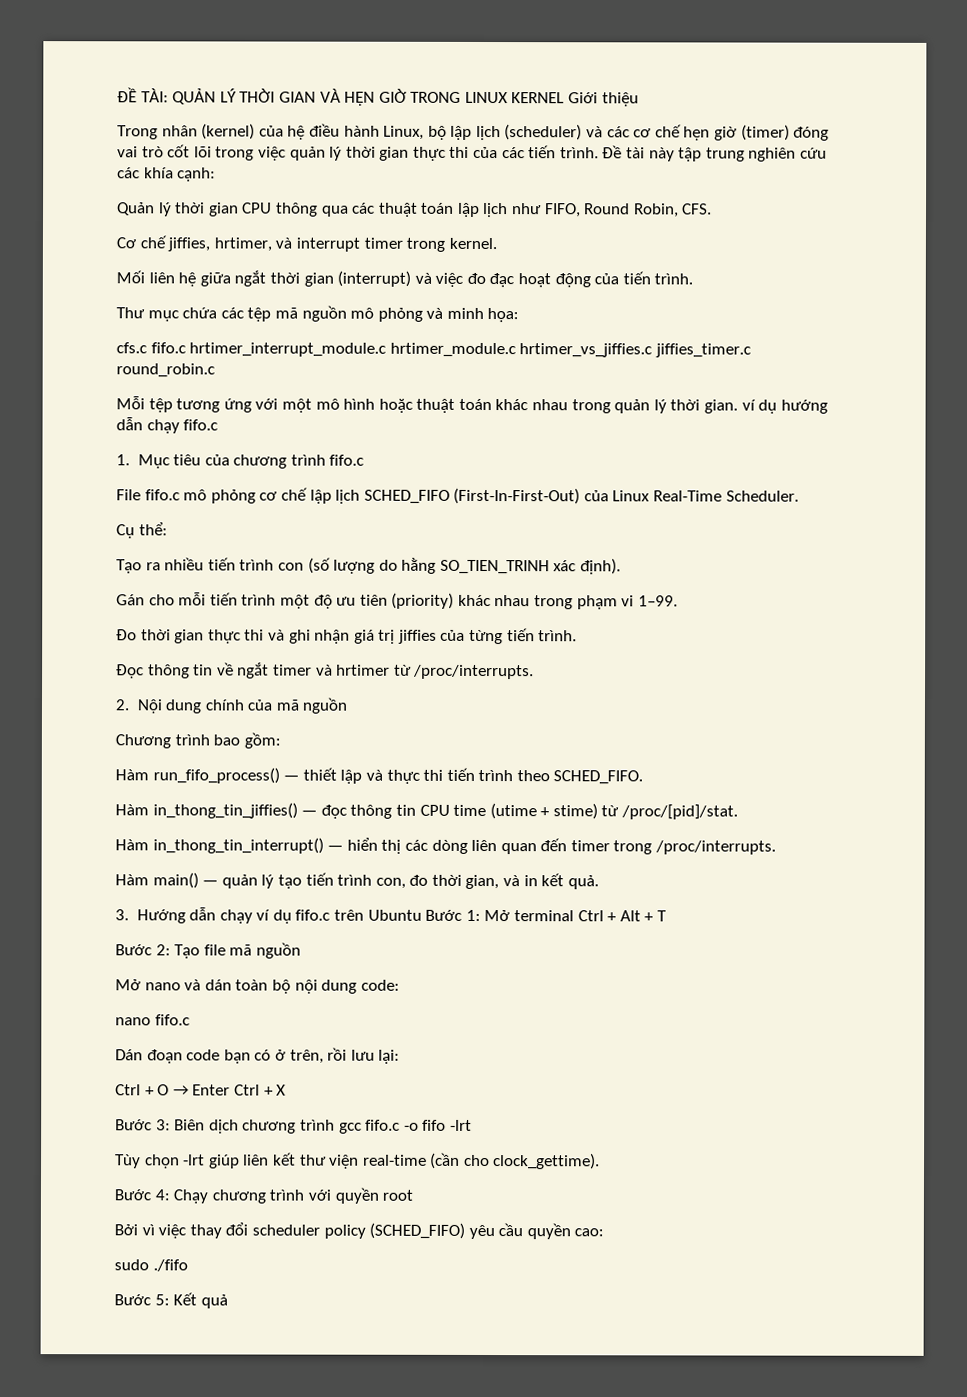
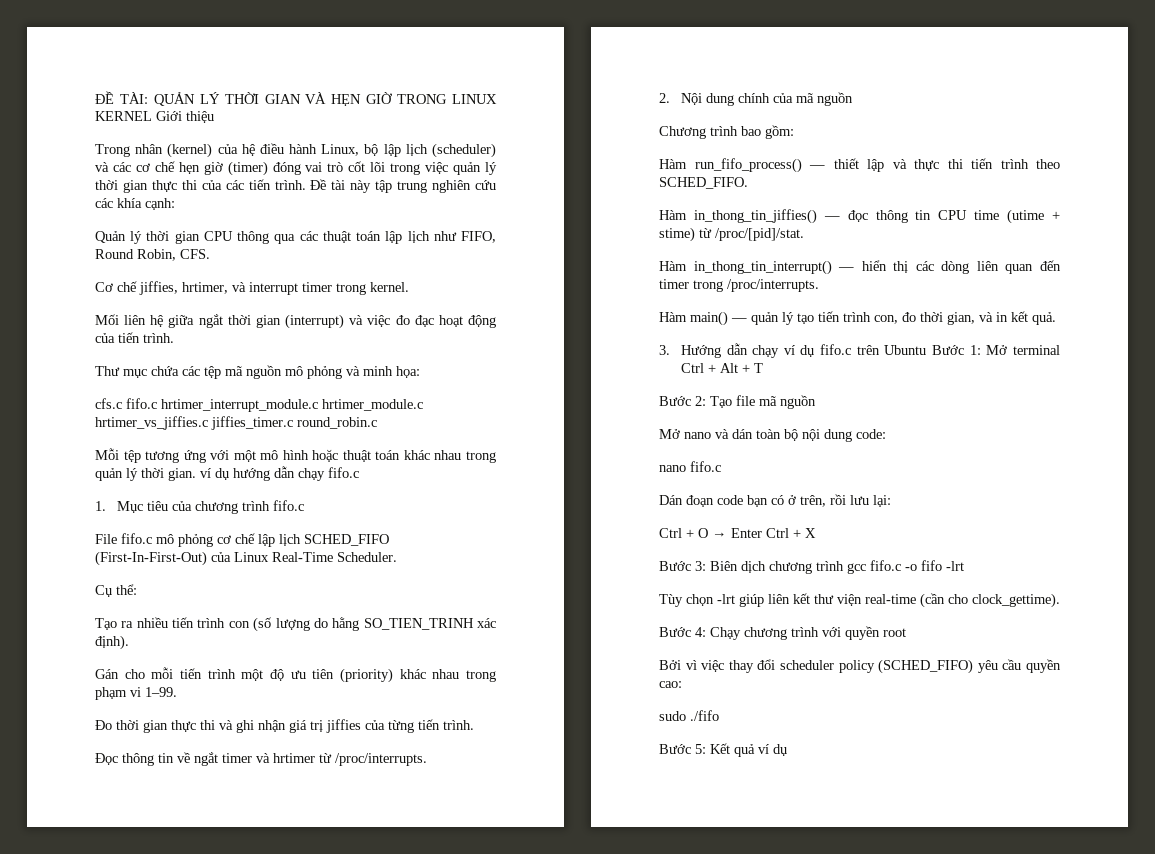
- Bước 5: Kết quả
+ Bước 5: Kết quả ví dụ

